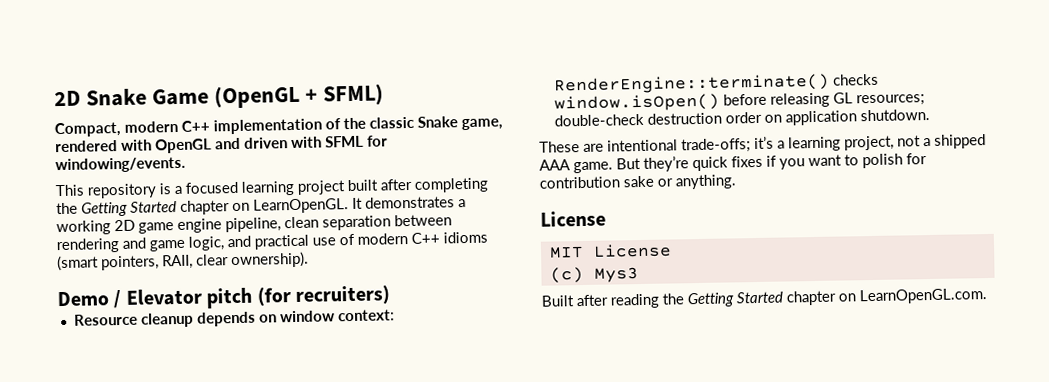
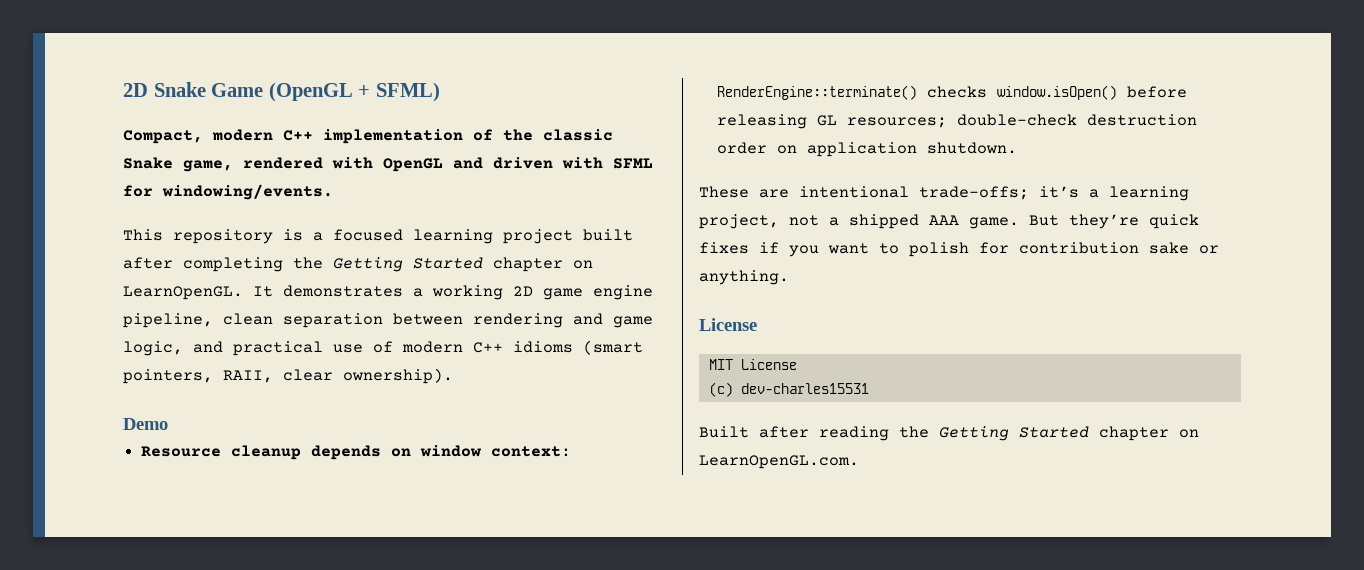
- Demo / Elevator pitch (for recruiters)
+ Demo
- (c) Mys3
+ (c) dev-charles15531

